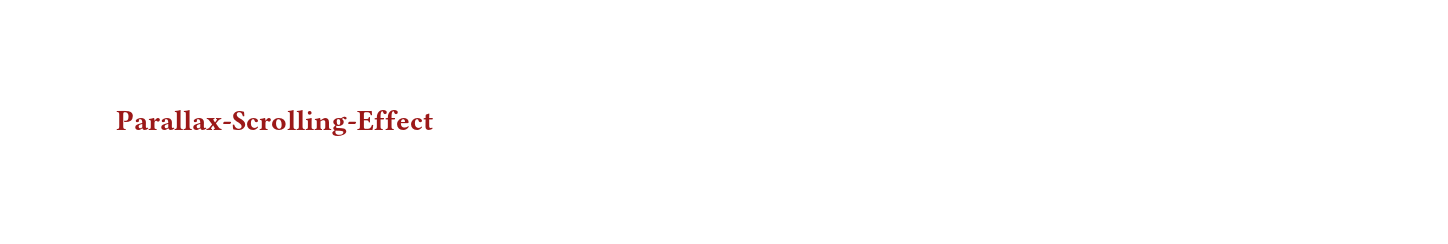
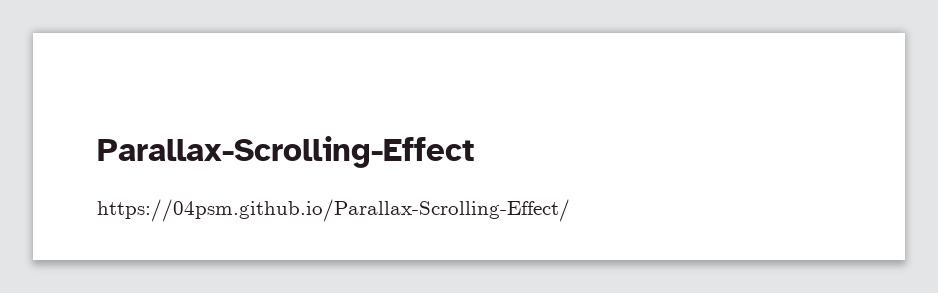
+ https://04psm.github.io/Parallax-Scrolling-Effect/

